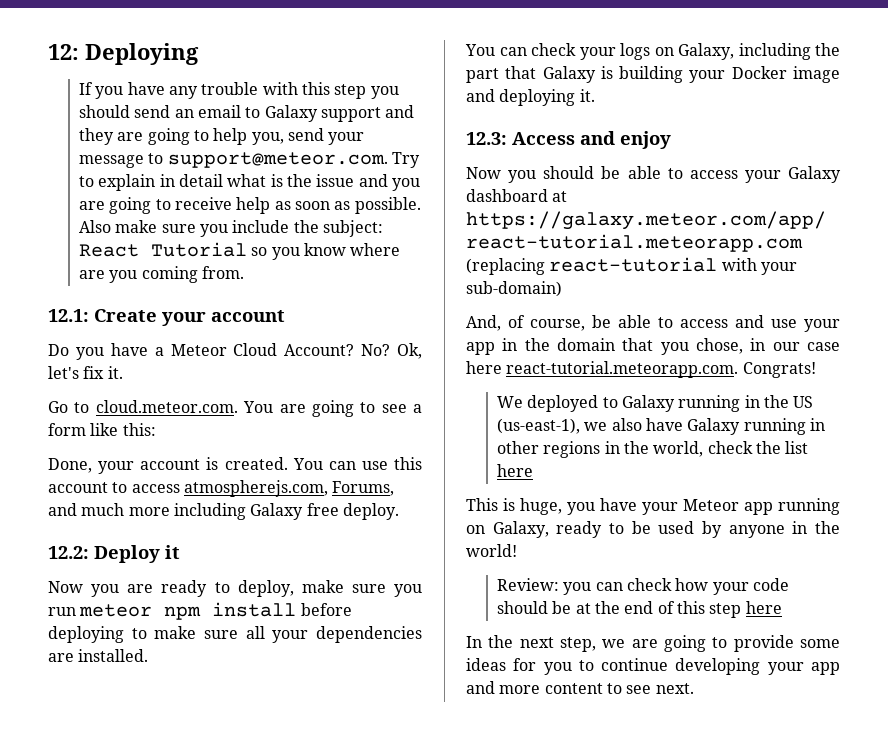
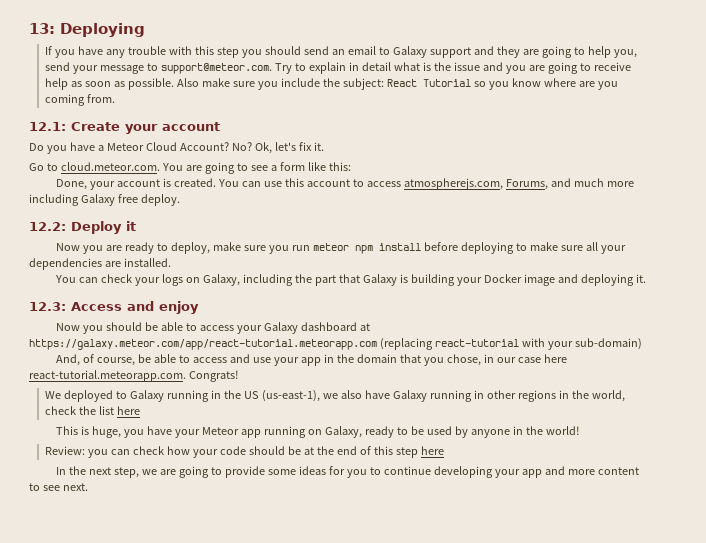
- 12: Deploying
+ 13: Deploying

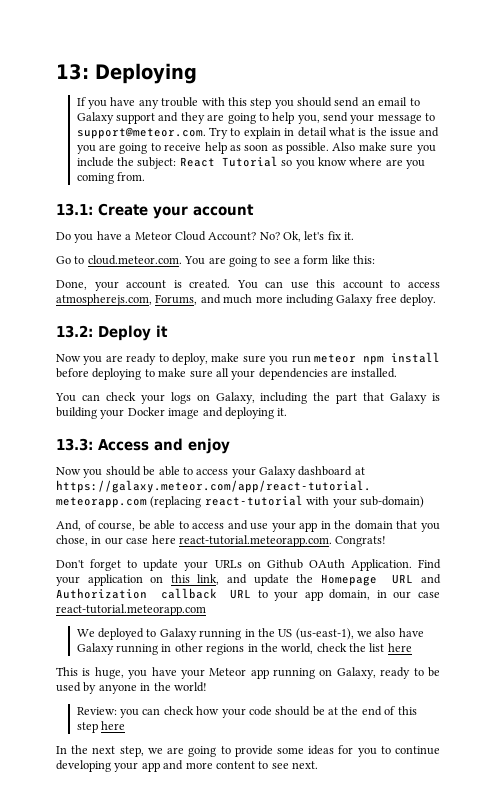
- 12.1: Create your account
+ 13.1: Create your account
- 12.2: Deploy it
+ 13.2: Deploy it
- 12.3: Access and enjoy
+ 13.3: Access and enjoy
+ Don't forget to update your URLs on Github OAuth Application. Find your application on this link, and update the Homepage URL and Authorization callback URL to your app domain, in our case react-tutorial.meteorapp.com

